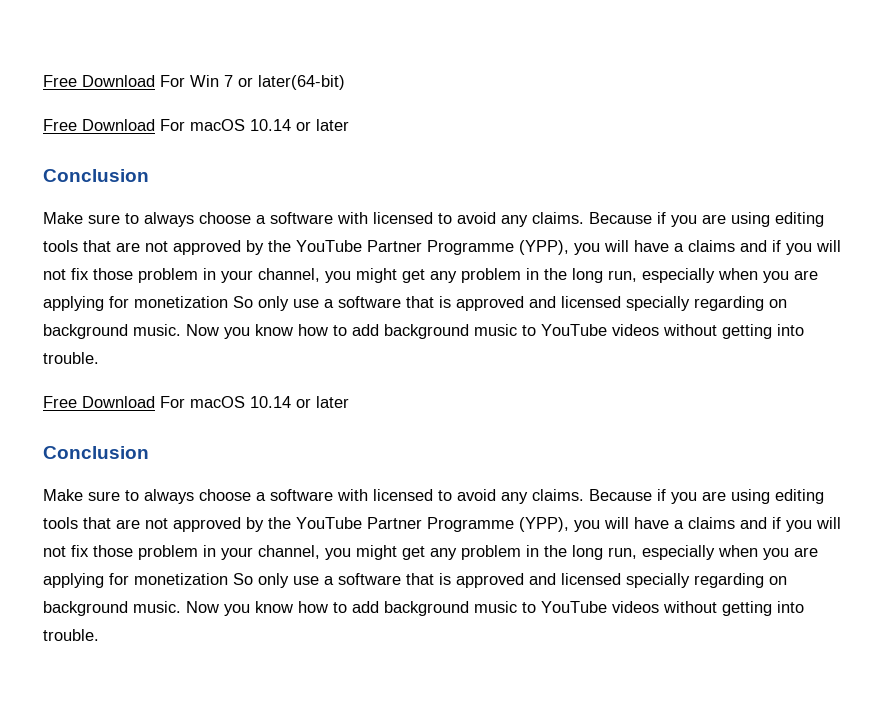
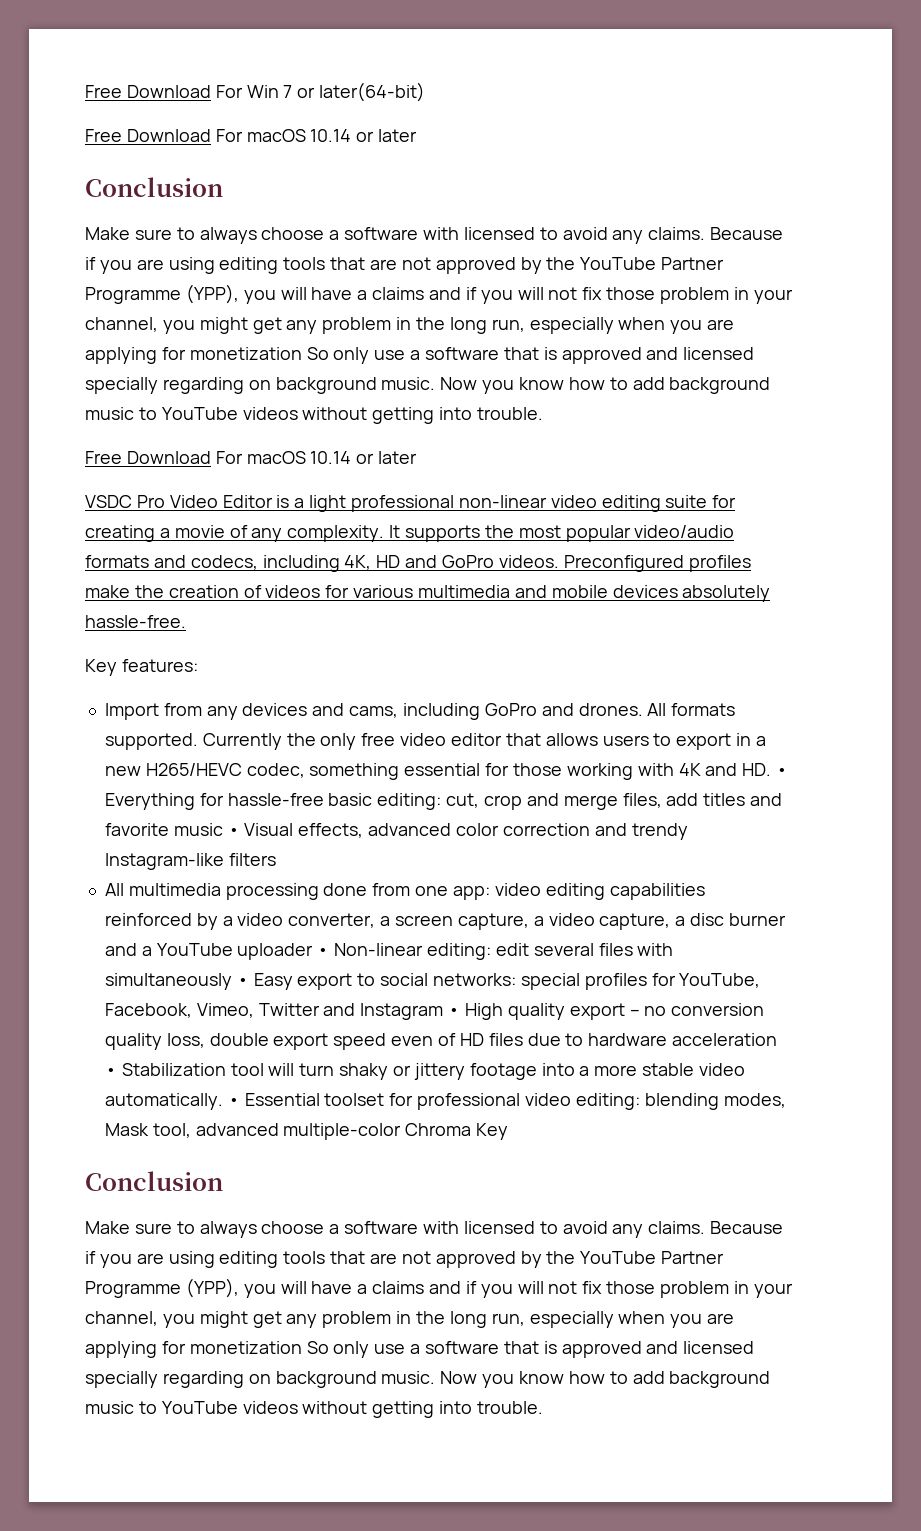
+ VSDC Pro Video Editor is a light professional non-linear video editing suite for creating a movie of any complexity. It supports the most popular video/audio formats and codecs, including 4K, HD and GoPro videos. Preconfigured profiles make the creation of videos for various multimedia and mobile devices absolutely hassle-free.
+ Key features:
+ Import from any devices and cams, including GoPro and drones. All formats supported. Сurrently the only free video editor that allows users to export in a new H265/HEVC codec, something essential for those working with 4K and HD. • Everything for hassle-free basic editing: cut, crop and merge files, add titles and favorite music • Visual effects, advanced color correction and trendy Instagram-like filters
+ All multimedia processing done from one app: video editing capabilities reinforced by a video converter, a screen capture, a video capture, a disc burner and a YouTube uploader • Non-linear editing: edit several files with simultaneously • Easy export to social networks: special profiles for YouTube, Facebook, Vimeo, Twitter and Instagram • High quality export – no conversion quality loss, double export speed even of HD files due to hardware acceleration • Stabilization tool will turn shaky or jittery footage into a more stable video automatically. • Essential toolset for professional video editing: blending modes, Mask tool, advanced multiple-color Chroma Key

